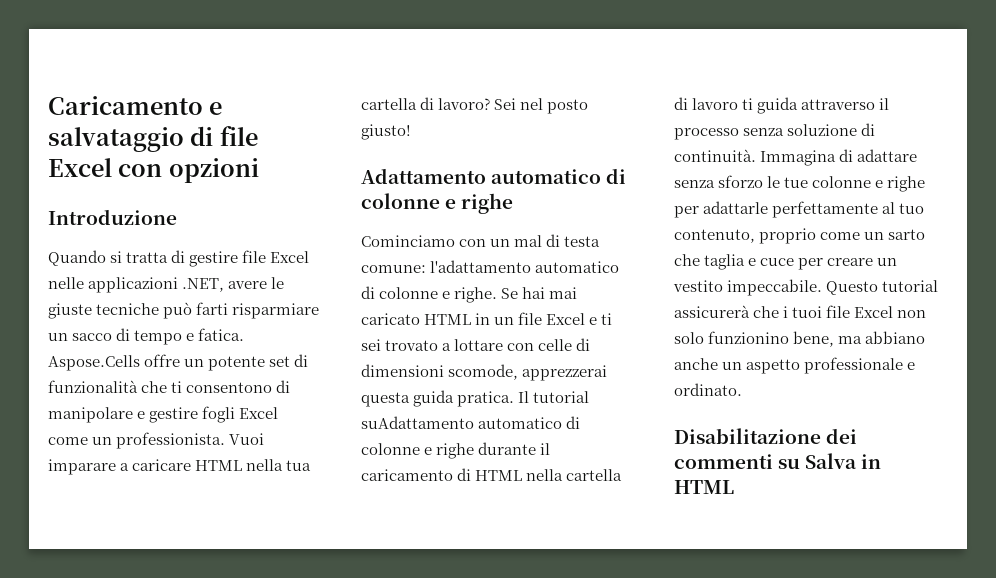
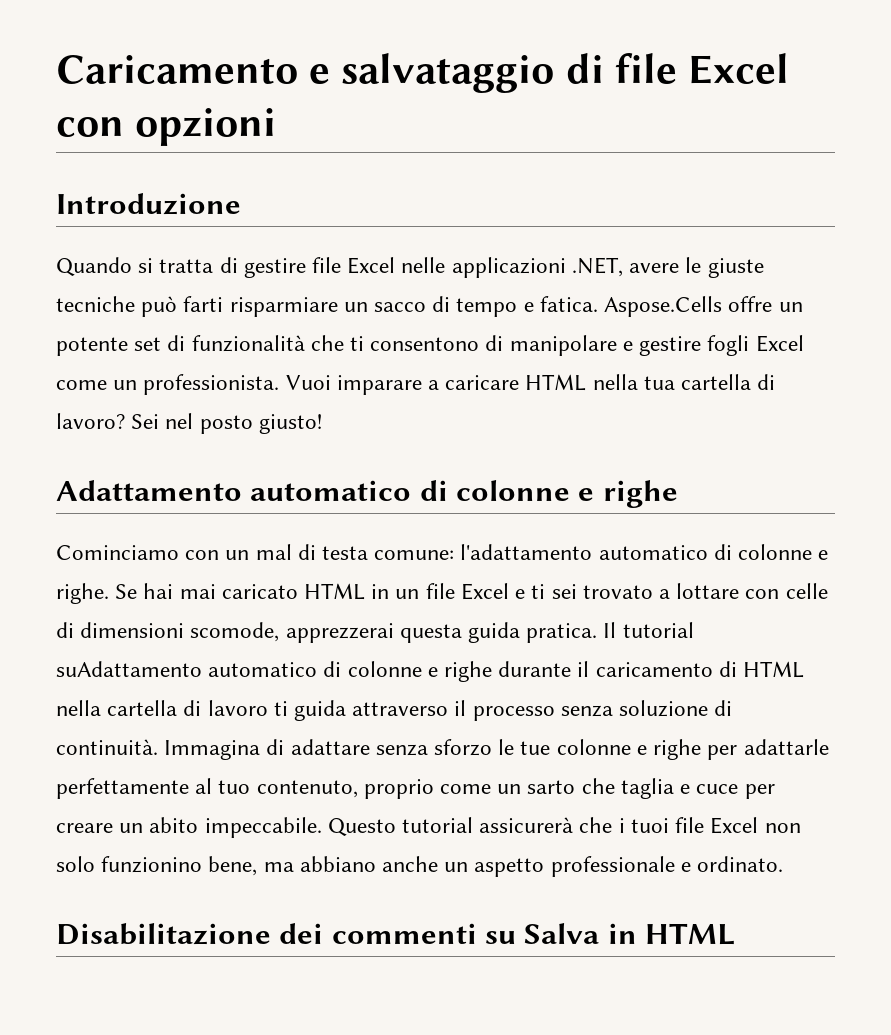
- Immagina di adattare senza sforzo le tue colonne e righe per adattarle perfettamente al tuo contenuto, proprio come un sarto che taglia e cuce per creare un vestito impeccabile.
+ Immagina di adattare senza sforzo le tue colonne e righe per adattarle perfettamente al tuo contenuto, proprio come un sarto che taglia e cuce per creare un abito impeccabile.

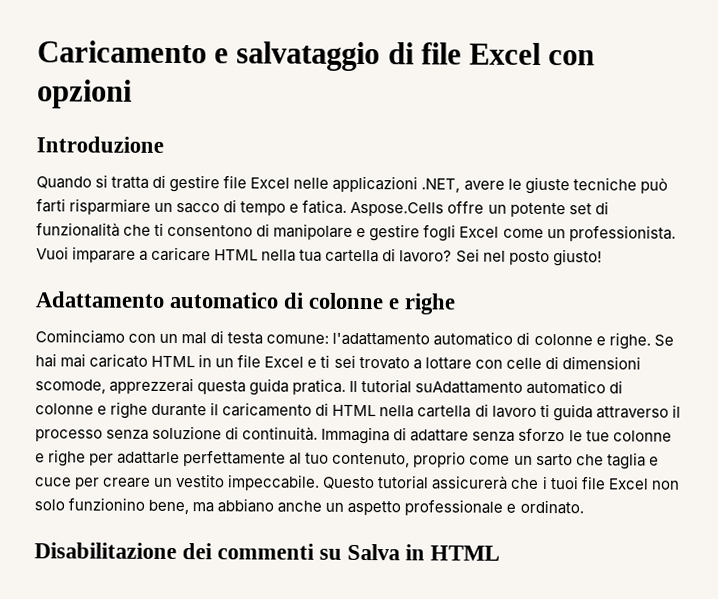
- Immagina di adattare senza sforzo le tue colonne e righe per adattarle perfettamente al tuo contenuto, proprio come un sarto che taglia e cuce per creare un abito impeccabile.
+ Immagina di adattare senza sforzo le tue colonne e righe per adattarle perfettamente al tuo contenuto, proprio come un sarto che taglia e cuce per creare un vestito impeccabile.

